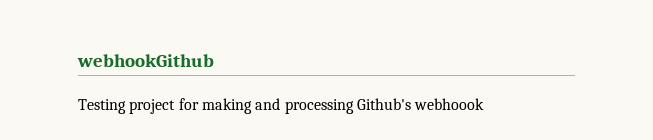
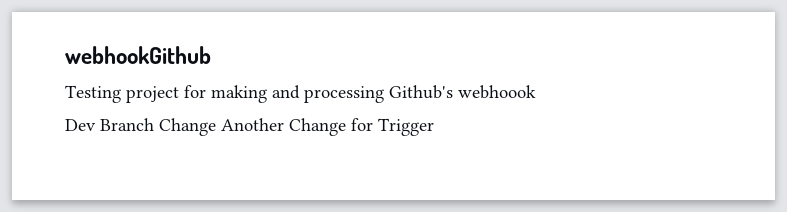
+ Dev Branch Change Another Change for Trigger

